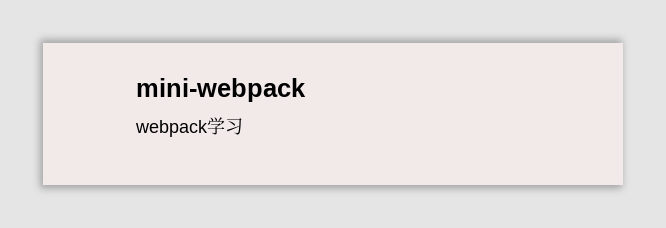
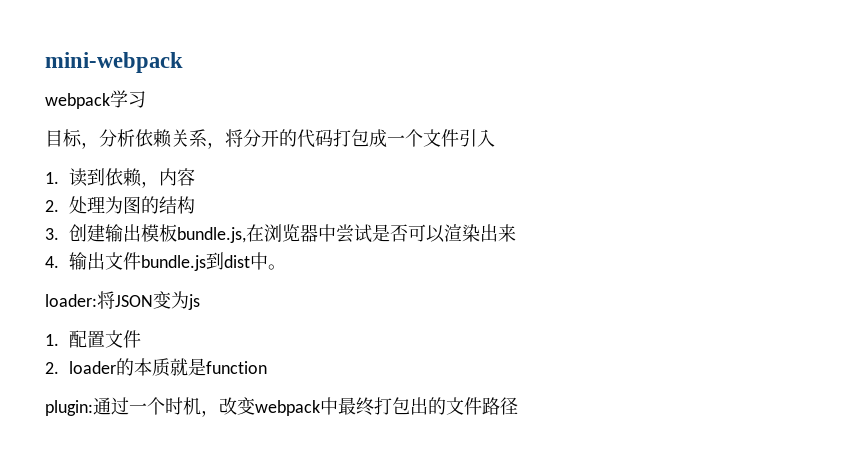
+ 目标，分析依赖关系，将分开的代码打包成一个文件引入
+ 1.读到依赖，内容
+ 2.处理为图的结构
+ 3.创建输出模板bundle.js,在浏览器中尝试是否可以渲染出来
+ 4.输出文件bundle.js到dist中。
+ loader:将JSON变为js
+ 1.配置文件
+ 2. loader的本质就是function
+ plugin:通过一个时机，改变webpack中最终打包出的文件路径

